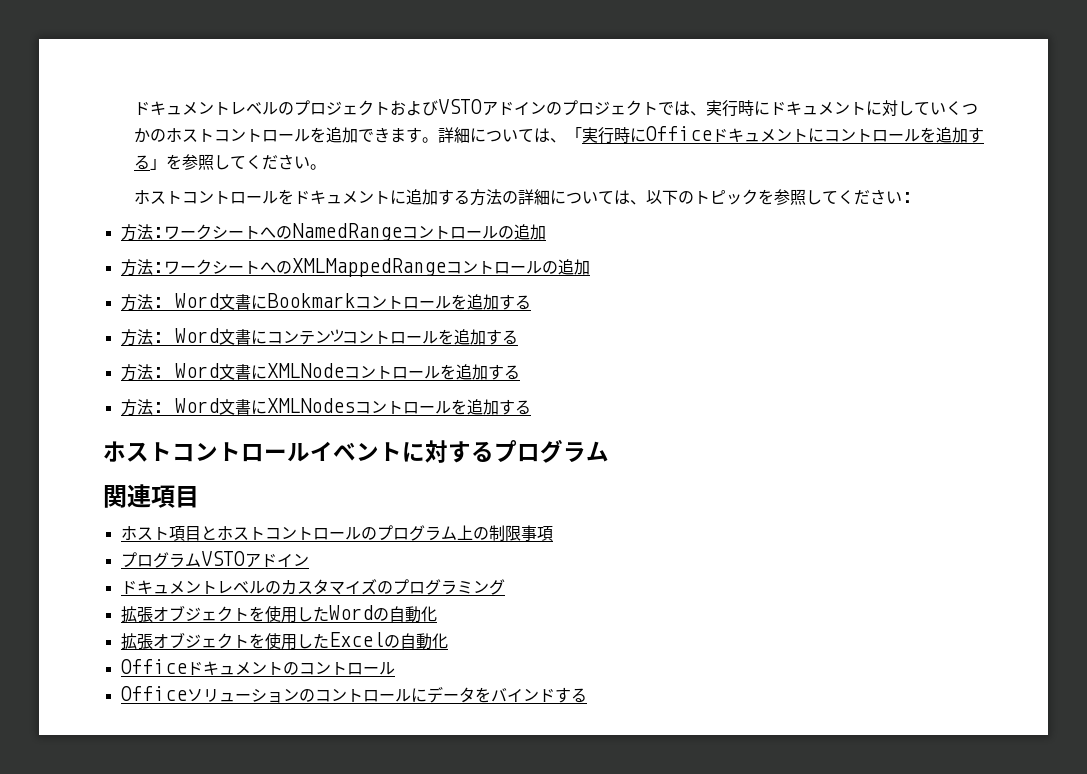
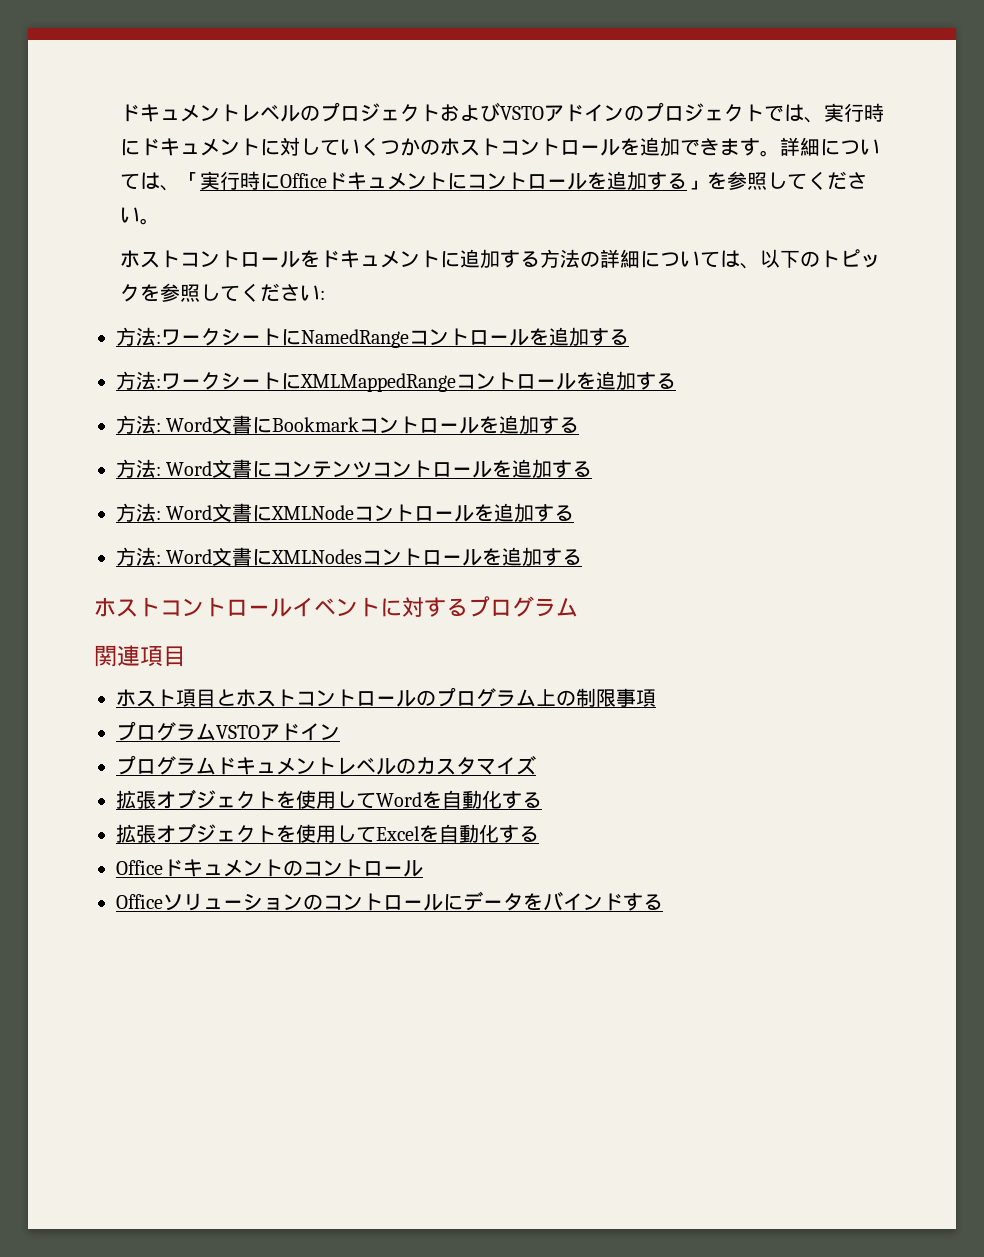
- 方法:ワークシートへのNamedRangeコントロールの追加
- 方法:ワークシートへのXMLMappedRangeコントロールの追加
+ 方法:ワークシートにNamedRangeコントロールを追加する
+ 方法:ワークシートにXMLMappedRangeコントロールを追加する
- ドキュメントレベルのカスタマイズのプログラミング
- 拡張オブジェクトを使用したWordの自動化
- 拡張オブジェクトを使用したExcelの自動化
+ プログラムドキュメントレベルのカスタマイズ
+ 拡張オブジェクトを使用してWordを自動化する
+ 拡張オブジェクトを使用してExcelを自動化する

